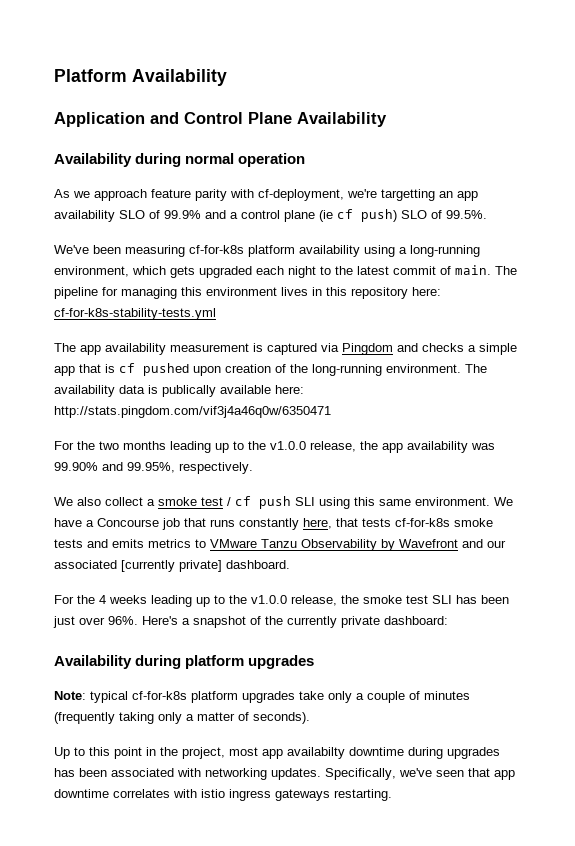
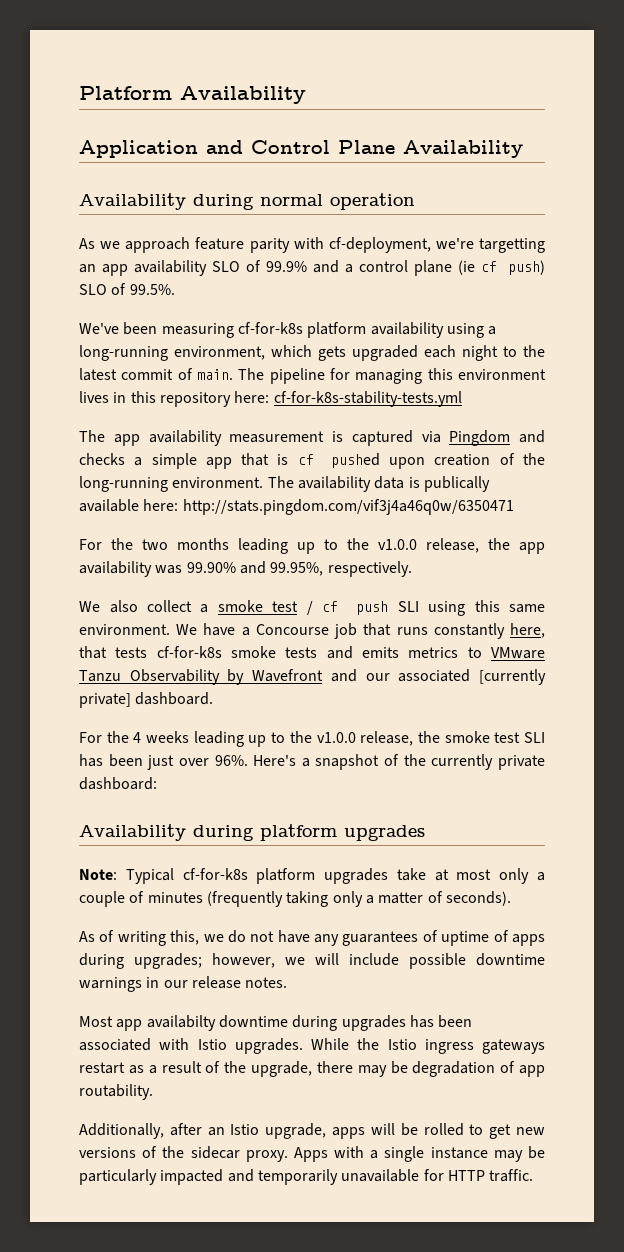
- Note: typical cf-for-k8s platform upgrades take only a couple of minutes (frequently taking only a matter of seconds).
+ Note: Typical cf-for-k8s platform upgrades take at most only a couple of minutes (frequently taking only a matter of seconds).
- Up to this point in the project, most app availabilty downtime during upgrades has been associated with networking updates. Specifically, we've seen that app downtime correlates with istio ingress gateways restarting.
+ As of writing this, we do not have any guarantees of uptime of apps during upgrades; however, we will include possible downtime warnings in our release notes.
+ Most app availabilty downtime during upgrades has been associated with Istio upgrades. While the Istio ingress gateways restart as a result of the upgrade, there may be degradation of app routability.
+ Additionally, after an Istio upgrade, apps will be rolled to get new versions of the sidecar proxy. Apps with a single instance may be particularly impacted and temporarily unavailable for HTTP traffic.

